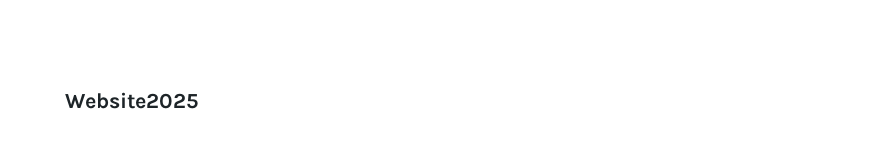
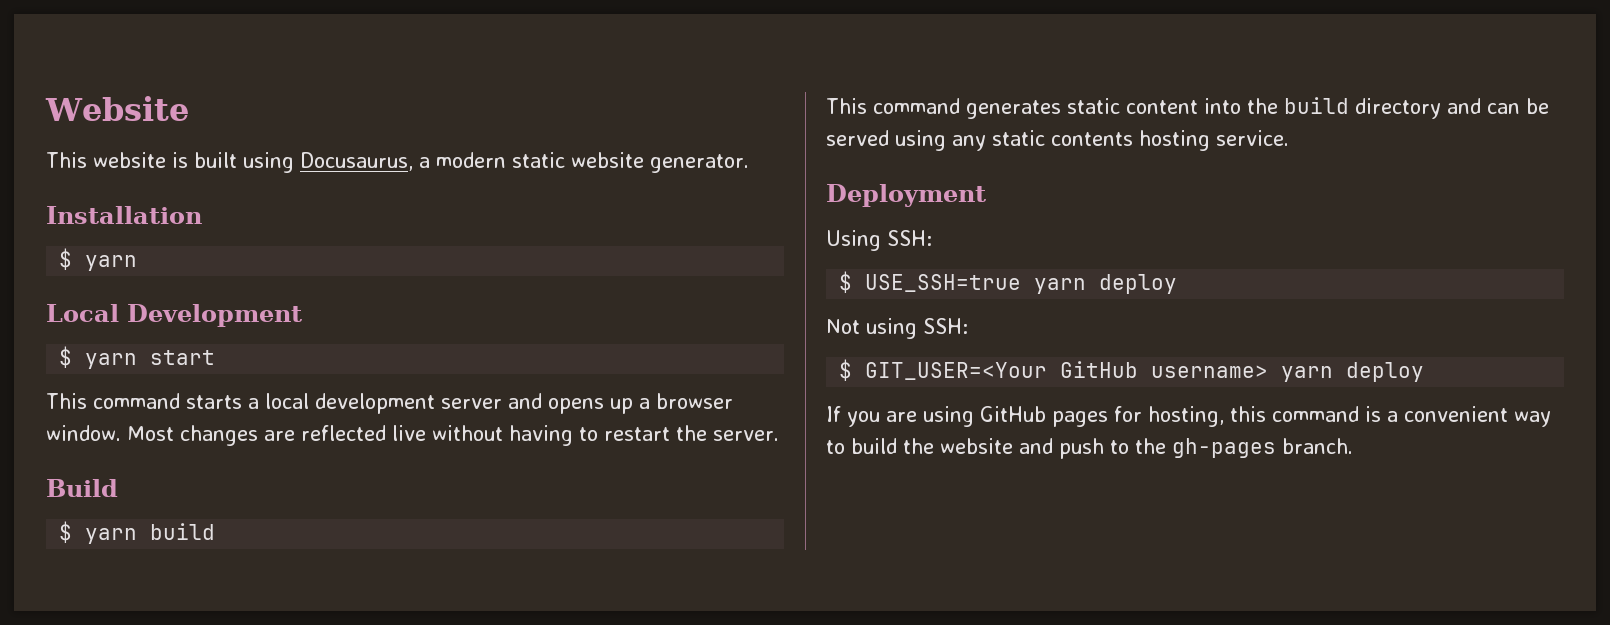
- Website2025
+ Website
+ This website is built using Docusaurus, a modern static website generator.
+ Installation
+ $ yarn
+ Local Development
+ $ yarn start
+ This command starts a local development server and opens up a browser window. Most changes are reflected live without having to restart the server.
+ Build
+ $ yarn build
+ This command generates static content into the build directory and can be served using any static contents hosting service.
+ Deployment
+ Using SSH:
+ $ USE_SSH=true yarn deploy
+ Not using SSH:
+ $ GIT_USER=<Your GitHub username> yarn deploy
+ If you are using GitHub pages for hosting, this command is a convenient way to build the website and push to the gh-pages branch.

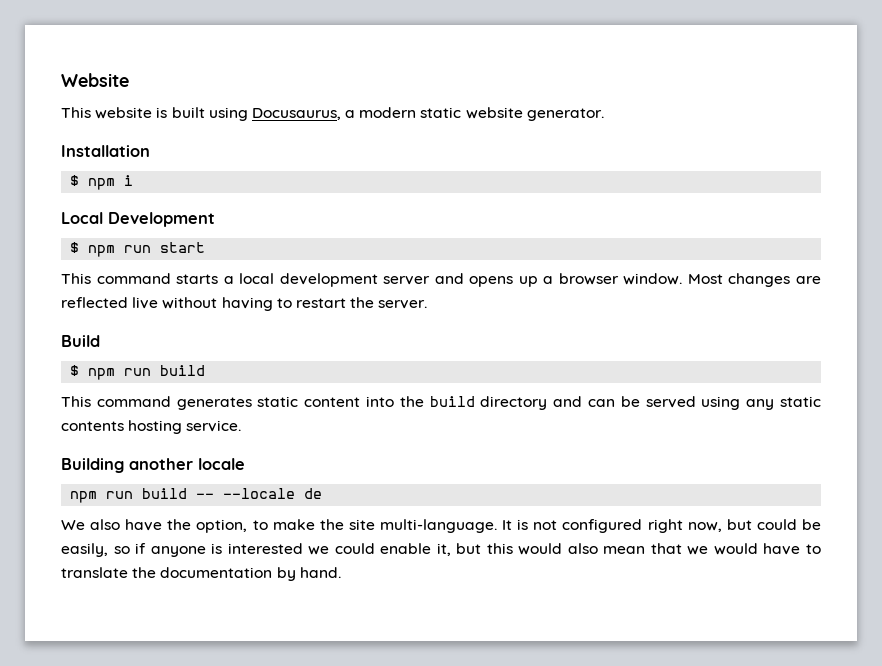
  Installation
- $ yarn
+ $ npm i
- $ yarn start
+ $ npm run start
- $ yarn build
+ $ npm run build
- Deployment
- Using SSH:
- $ USE_SSH=true yarn deploy
- Not using SSH:
- $ GIT_USER=<Your GitHub username> yarn deploy
- If you are using GitHub pages for hosting, this command is a convenient way to build the website and push to the gh-pages branch.
+ Building another locale
+ npm run build -- --locale de
+ We also have the option, to make the site multi-language. It is not configured right now, but could be easily, so if anyone is interested we could enable it, but this would also mean that we would have to translate the documentation by hand.

